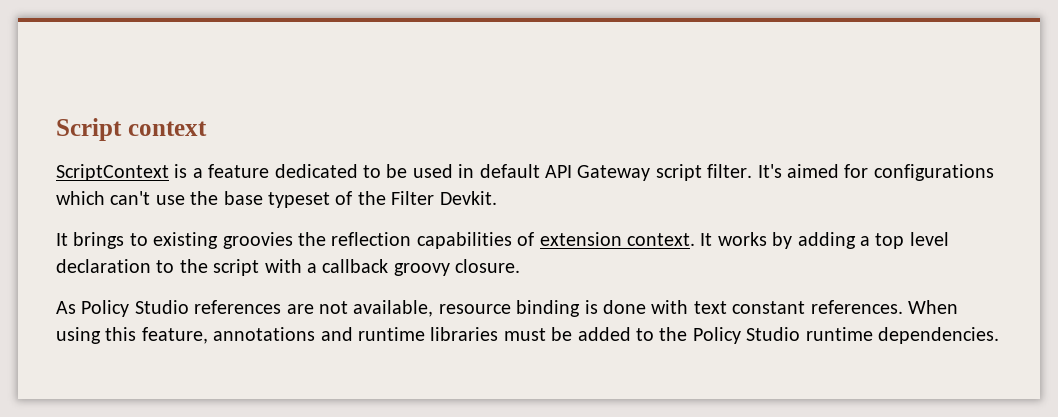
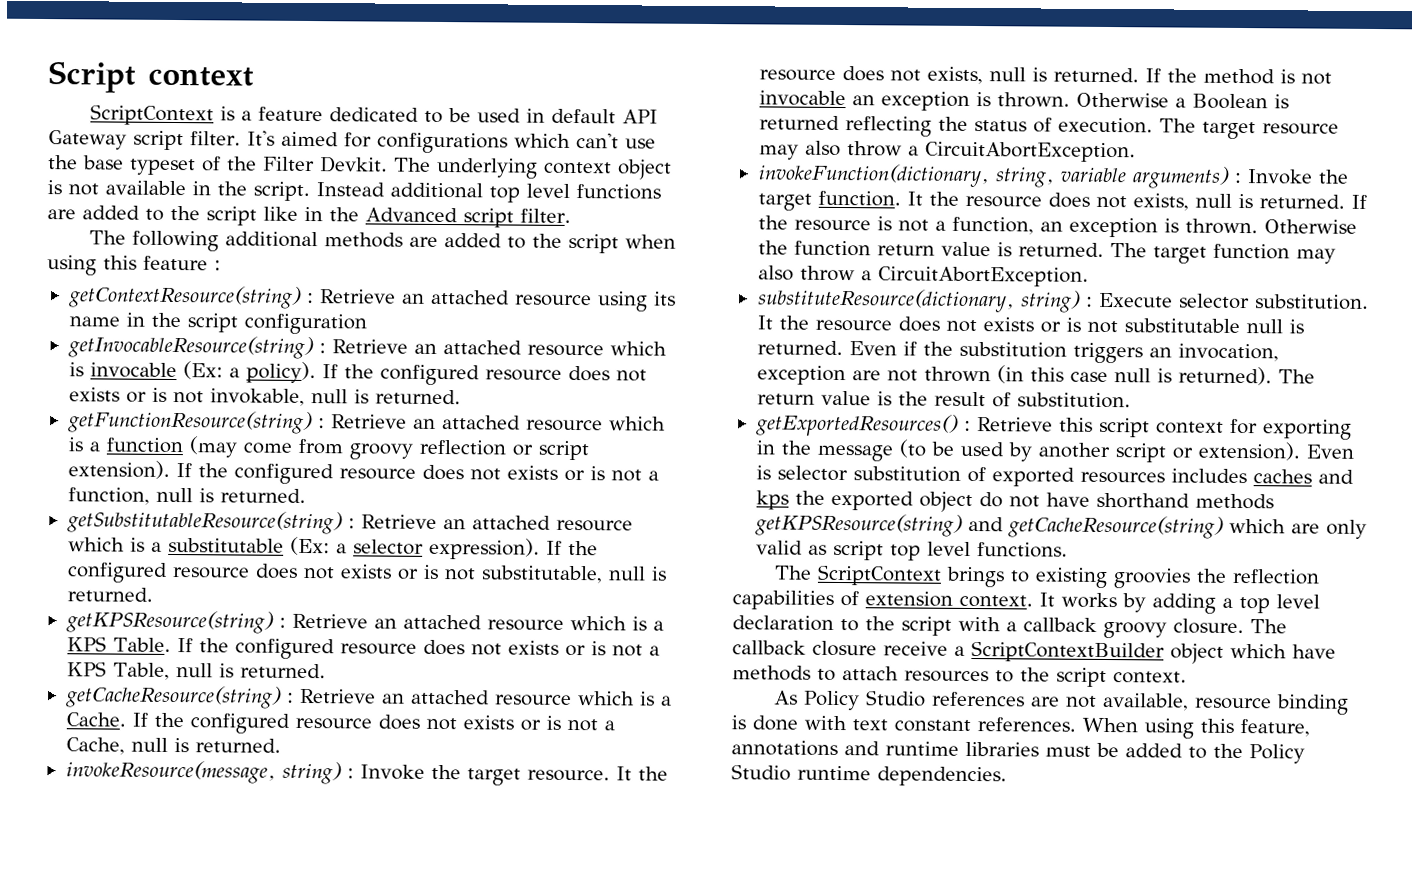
- It's aimed for configurations which can't use the base typeset of the Filter Devkit.
- It brings to existing groovies the reflection capabilities of extension context.
+ It's aimed for configurations which can't use the base typeset of the Filter Devkit. The underlying context object is not available in the script. Instead additional top level functions are added to the script like in the Advanced script filter.
+ The following additional methods are added to the script when using this feature :
+ getContextResource(string) : Retrieve an attached resource using its name in the script configuration
+ getInvocableResource(string) : Retrieve an attached resource which is invocable (Ex: a policy). If the configured resource does not exists or is not invokable, null is returned.
+ getFunctionResource(string) : Retrieve an attached resource which is a function (may come from groovy reflection or script extension). If the configured resource does not exists or is not a function, null is returned.
+ getSubstitutableResource(string) : Retrieve an attached resource which is a substitutable (Ex: a selector expression). If the configured resource does not exists or is not substitutable, null is returned.
+ getKPSResource(string) : Retrieve an attached resource which is a KPS Table. If the configured resource does not exists or is not a KPS Table, null is returned.
+ getCacheResource(string) : Retrieve an attached resource which is a Cache. If the configured resource does not exists or is not a Cache, null is returned.
+ invokeResource(message, string) : Invoke the target resource. It the resource does not exists, null is returned. If the method is not invocable an exception is thrown. Otherwise a Boolean is returned reflecting the status of execution. The target resource may also throw a CircuitAbortException.
+ invokeFunction(dictionary, string, variable arguments) : Invoke the target function. It the resource does not exists, null is returned. If the resource is not a function, an exception is thrown. Otherwise the function return value is returned. The target function may also throw a CircuitAbortException.
+ substituteResource(dictionary, string) : Execute selector substitution. It the resource does not exists or is not substitutable null is returned. Even if the substitution triggers an invocation, exception are not thrown (in this case null is returned). The return value is the result of substitution.
+ getExportedResources() : Retrieve this script context for exporting in the message (to be used by another script or extension). Even is selector substitution of exported resources includes caches and kps the exported object do not have shorthand methods getKPSResource(string) and getCacheResource(string) which are only valid as script top level functions.
+ The ScriptContext brings to existing groovies the reflection capabilities of extension context.
+ The callback closure receive a ScriptContextBuilder object which have methods to attach resources to the script context.

